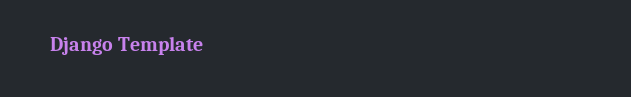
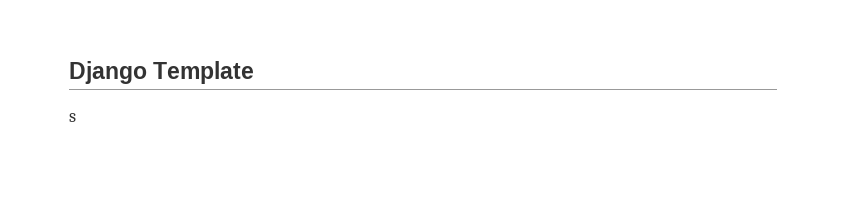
+ s

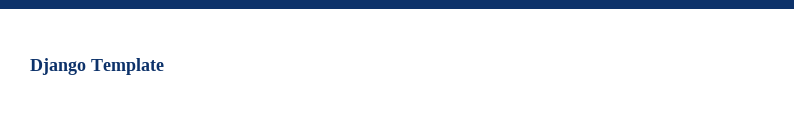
- s

